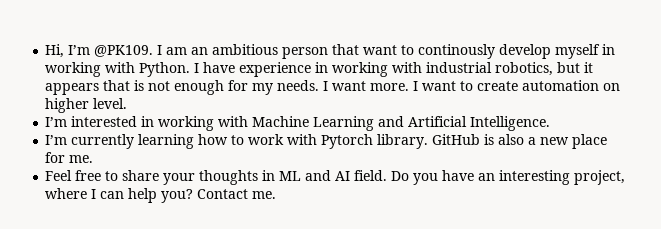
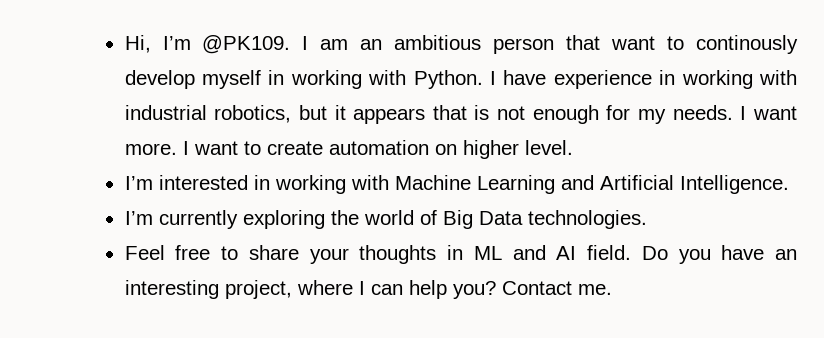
- I’m currently learning how to work with Pytorch library. GitHub is also a new place for me.
+ I’m currently exploring the world of Big Data technologies.

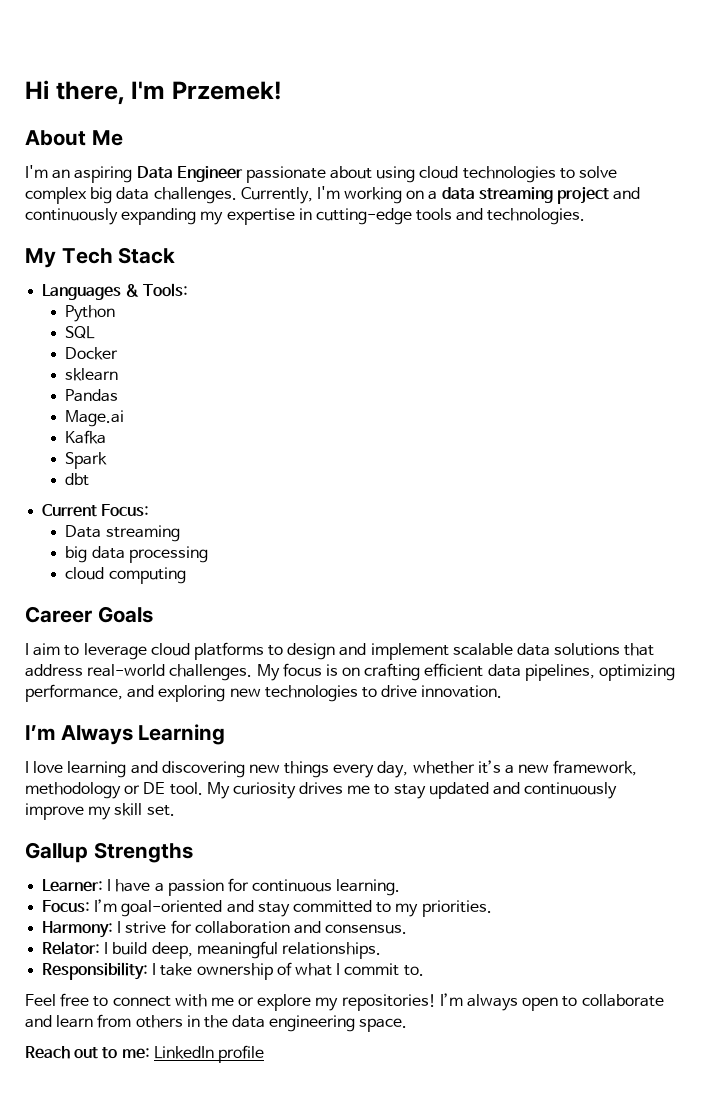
- Hi, I’m @PK109. I am an ambitious person that want to continously develop myself in working with Python. I have experience in working with industrial robotics, but it appears that is not enough for my needs. I want more. I want to create automation on higher level.
- I’m interested in working with Machine Learning and Artificial Intelligence.
- I’m currently exploring the world of Big Data technologies.
- Feel free to share your thoughts in ML and AI field. Do you have an interesting project, where I can help you? Contact me.
+ Hi there, I'm Przemek!
+ About Me
+ I'm an aspiring Data Engineer passionate about using cloud technologies to solve complex big data challenges. Currently, I'm working on a data streaming project and continuously expanding my expertise in cutting-edge tools and technologies.
+ My Tech Stack
+ Languages & Tools:
+ Python
+ SQL
+ Docker
+ sklearn
+ Pandas
+ Mage.ai
+ Kafka
+ Spark
+ dbt
+ Current Focus:
+ Data streaming
+ big data processing
+ cloud computing
+ Career Goals
+ I aim to leverage cloud platforms to design and implement scalable data solutions that address real-world challenges. My focus is on crafting efficient data pipelines, optimizing performance, and exploring new technologies to drive innovation.
+ I’m Always Learning
+ I love learning and discovering new things every day, whether it’s a new framework, methodology or DE tool. My curiosity drives me to stay updated and continuously improve my skill set.
+ Gallup Strengths
+ Learner: I have a passion for continuous learning.
+ Focus: I’m goal-oriented and stay committed to my priorities.
+ Harmony: I strive for collaboration and consensus.
+ Relator: I build deep, meaningful relationships.
+ Responsibility: I take ownership of what I commit to.
+ Feel free to connect with me or explore my repositories! I’m always open to collaborate and learn from others in the data engineering space.
+ Reach out to me: LinkedIn profile

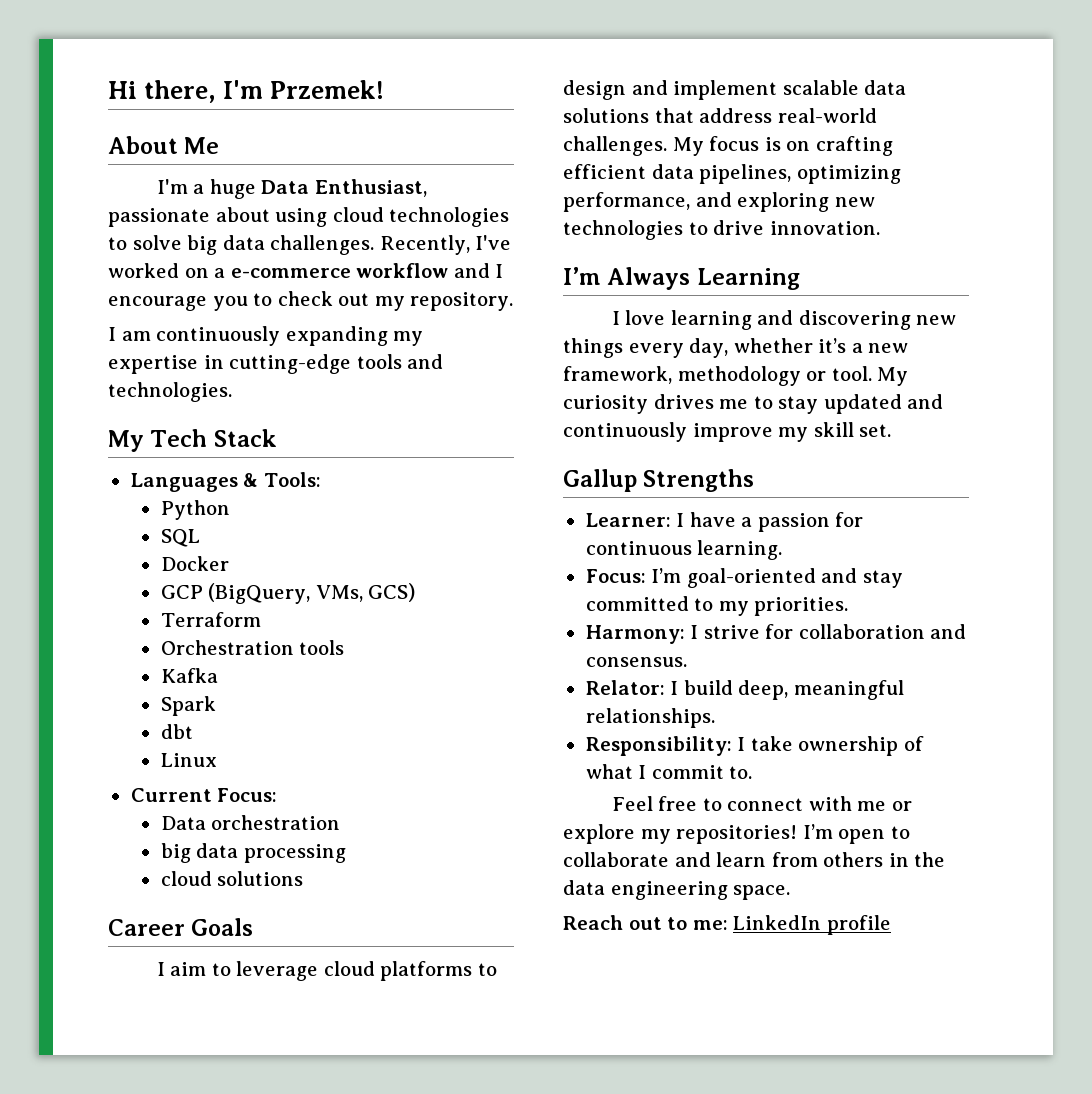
- I'm an aspiring Data Engineer passionate about using cloud technologies to solve complex big data challenges.
+ I'm a huge Data Enthusiast, passionate about using cloud technologies to solve big data challenges.
- Currently, I'm working on a data streaming project and continuously expanding my expertise in cutting-edge tools and technologies.
+ Recently, I've worked on a e-commerce workflow and I encourage you to check out my repository.
+ I am continuously expanding my expertise in cutting-edge tools and technologies.
- sklearn
- Pandas
- Mage.ai
+ GCP (BigQuery, VMs, GCS)
+ Terraform
+ Orchestration tools
+ Linux
- Data streaming
+ Data orchestration
- cloud computing
+ cloud solutions
- I love learning and discovering new things every day, whether it’s a new framework, methodology or DE tool.
+ I love learning and discovering new things every day, whether it’s a new framework, methodology or tool.
- I’m always open to collaborate and learn from others in the data engineering space.
+ I’m open to collaborate and learn from others in the data engineering space.

